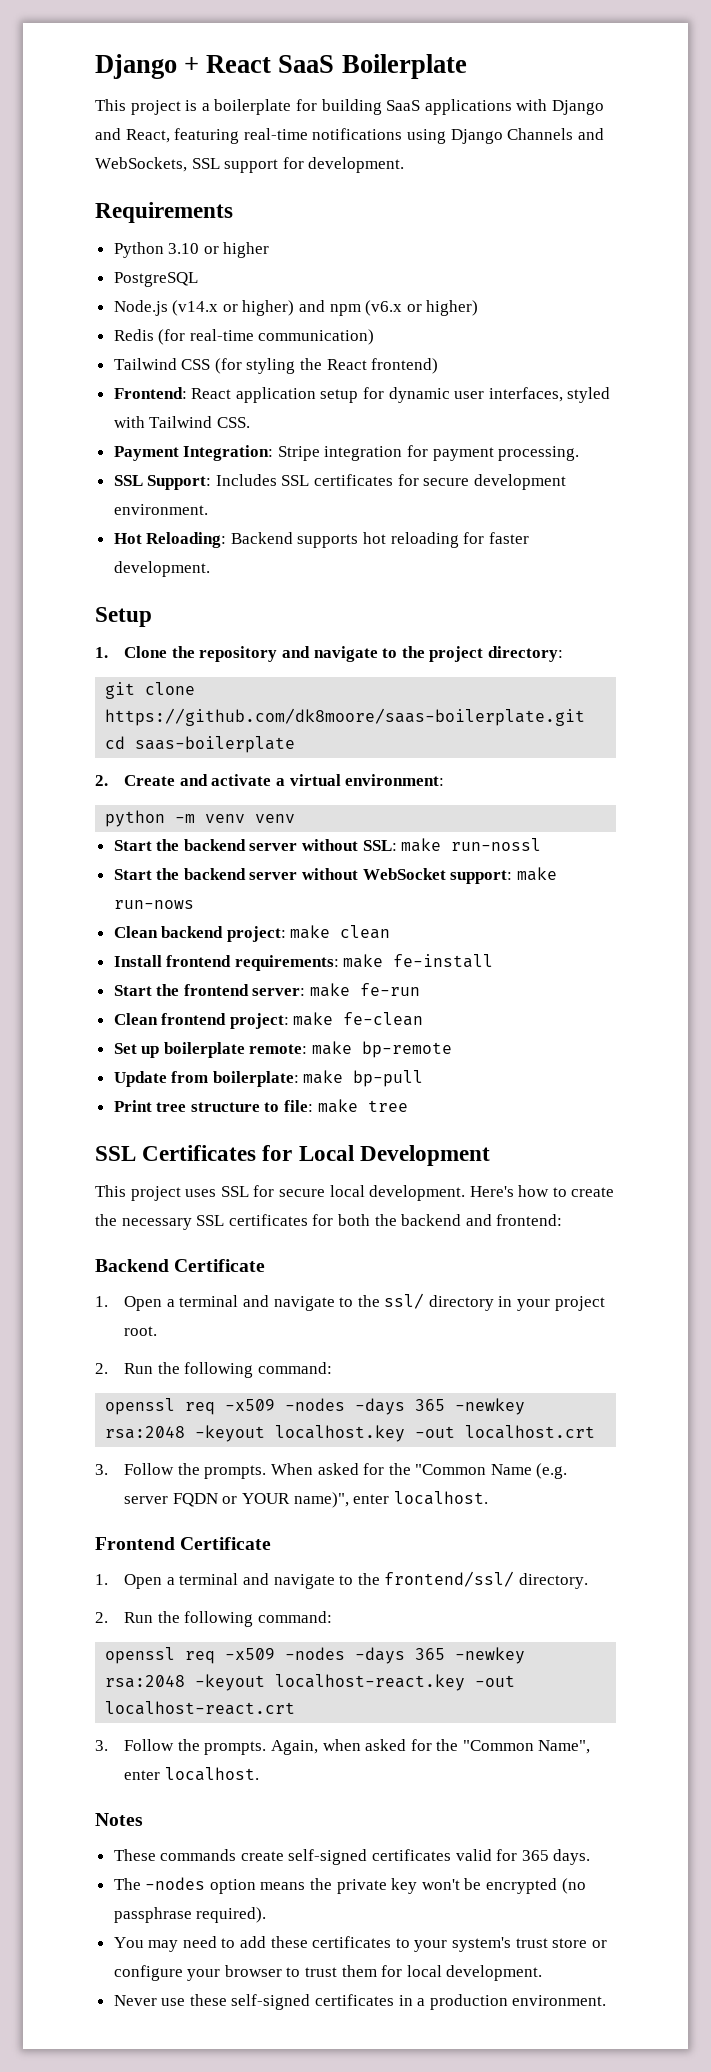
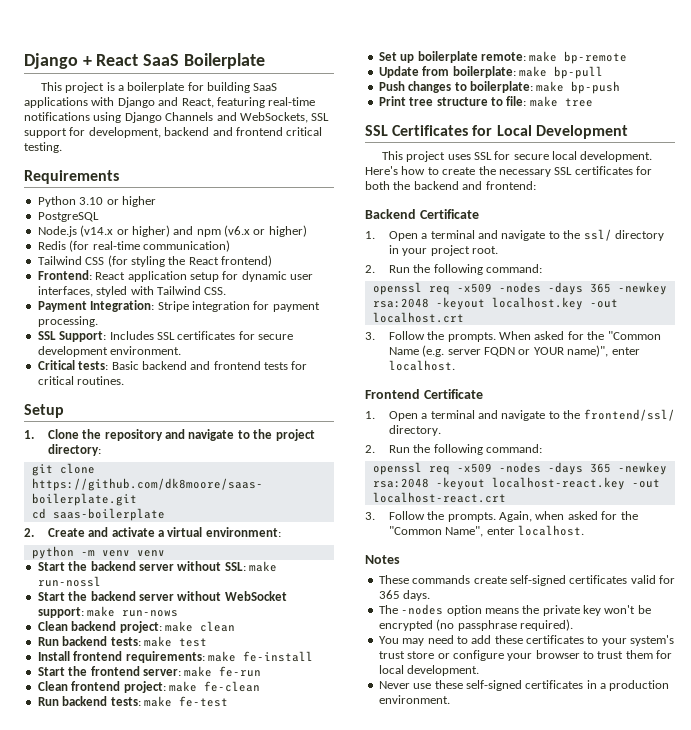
- This project is a boilerplate for building SaaS applications with Django and React, featuring real-time notifications using Django Channels and WebSockets, SSL support for development.
+ This project is a boilerplate for building SaaS applications with Django and React, featuring real-time notifications using Django Channels and WebSockets, SSL support for development, backend and frontend critical testing.
- Hot Reloading: Backend supports hot reloading for faster development.
+ Critical tests: Basic backend and frontend tests for critical routines.
+ Run backend tests: make test
+ Run backend tests: make fe-test
+ Push changes to boilerplate: make bp-push

